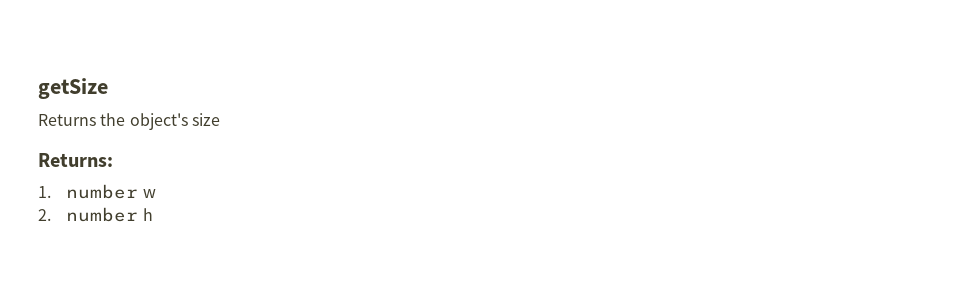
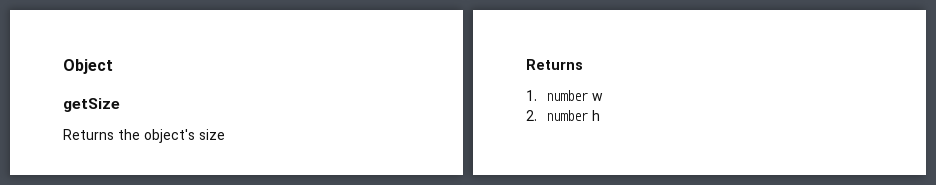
+ Object
  Returns the object's size
- Returns:
+ Returns

